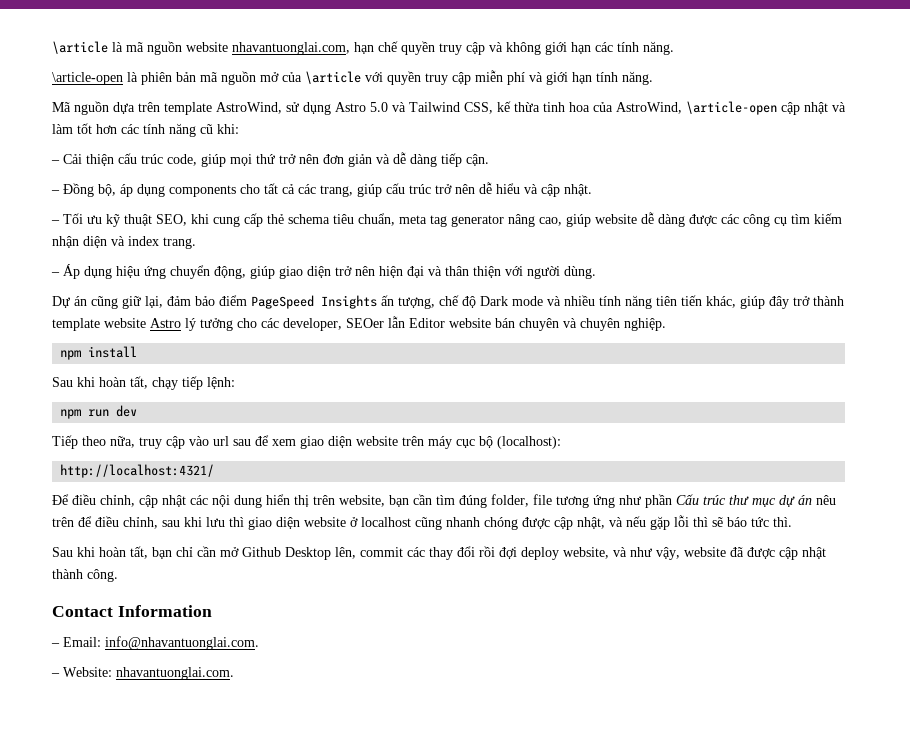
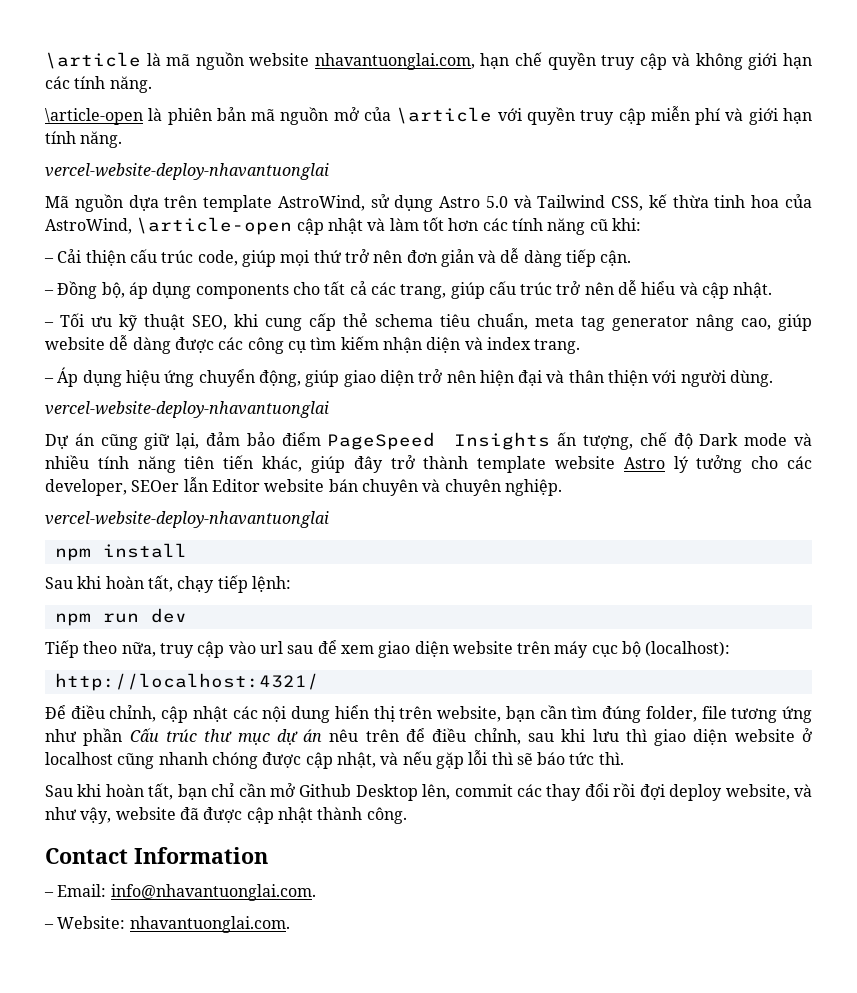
  \article-open là phiên bản mã nguồn mở của \article với quyền truy cập miễn phí và giới hạn tính năng.
+ vercel-website-deploy-nhavantuonglai
  – Áp dụng hiệu ứng chuyển động, giúp giao diện trở nên hiện đại và thân thiện với người dùng.
+ vercel-website-deploy-nhavantuonglai
  Dự án cũng giữ lại, đảm bảo điểm PageSpeed Insights ấn tượng, chế độ Dark mode và nhiều tính năng tiên tiến khác, giúp đây trở thành template website Astro lý tưởng cho các developer, SEOer lẫn Editor website bán chuyên và chuyên nghiệp.
+ vercel-website-deploy-nhavantuonglai

